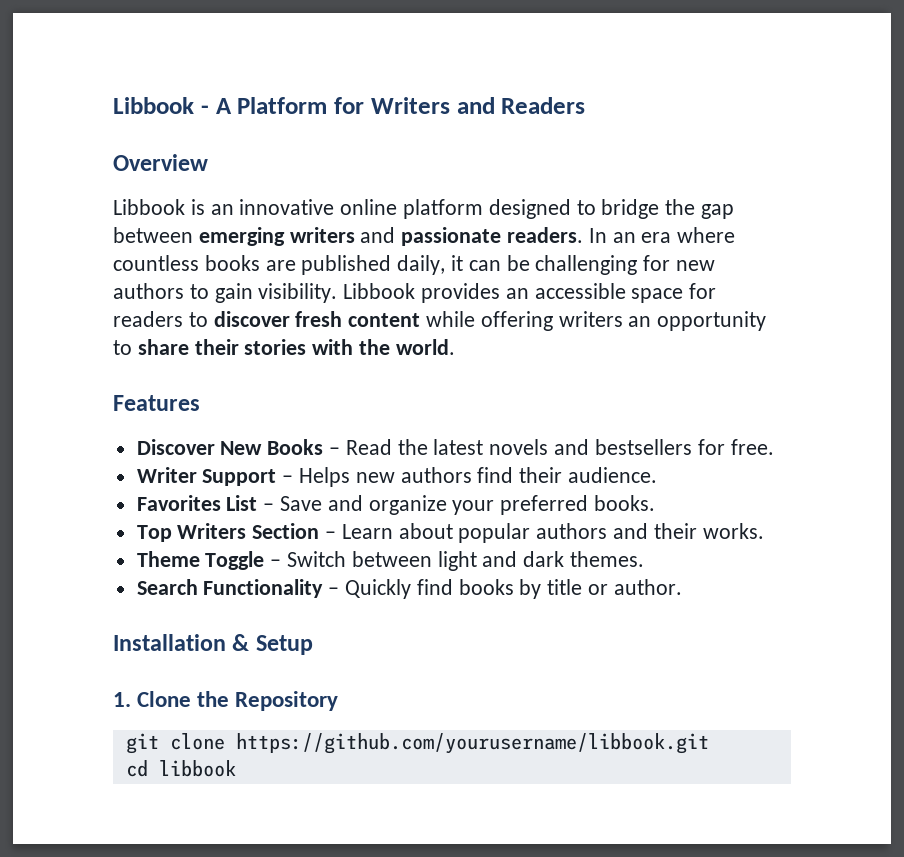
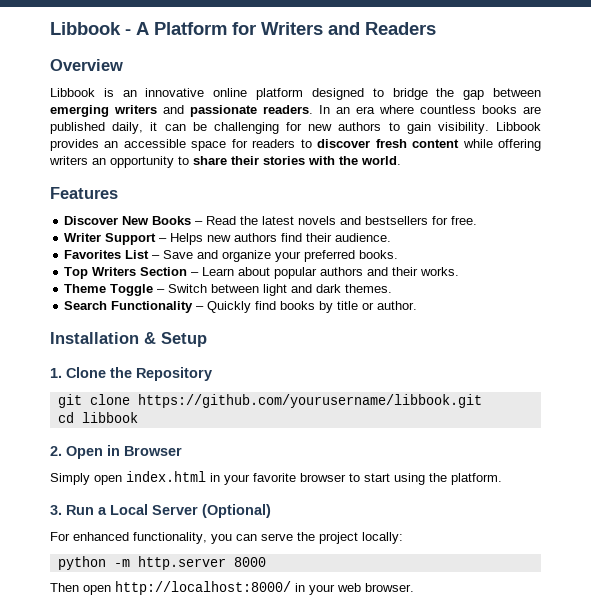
+ 2. Open in Browser
+ Simply open index.html in your favorite browser to start using the platform.
+ 3. Run a Local Server (Optional)
+ For enhanced functionality, you can serve the project locally:
+ python -m http.server 8000
+ Then open http://localhost:8000/ in your web browser.

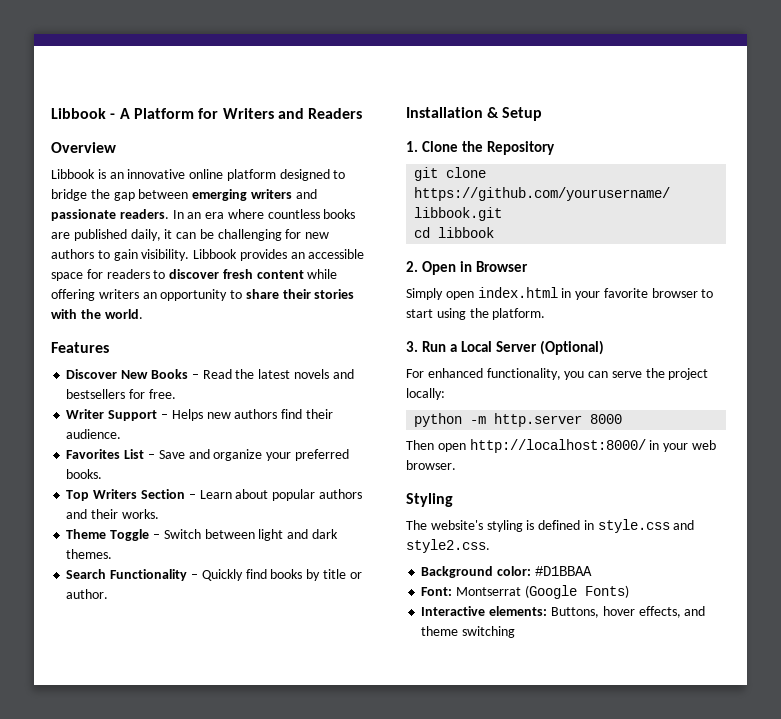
+ Styling
+ The website's styling is defined in style.css and style2.css.
+ Background color: #D1BBAA
+ Font: Montserrat (Google Fonts)
+ Interactive elements: Buttons, hover effects, and theme switching

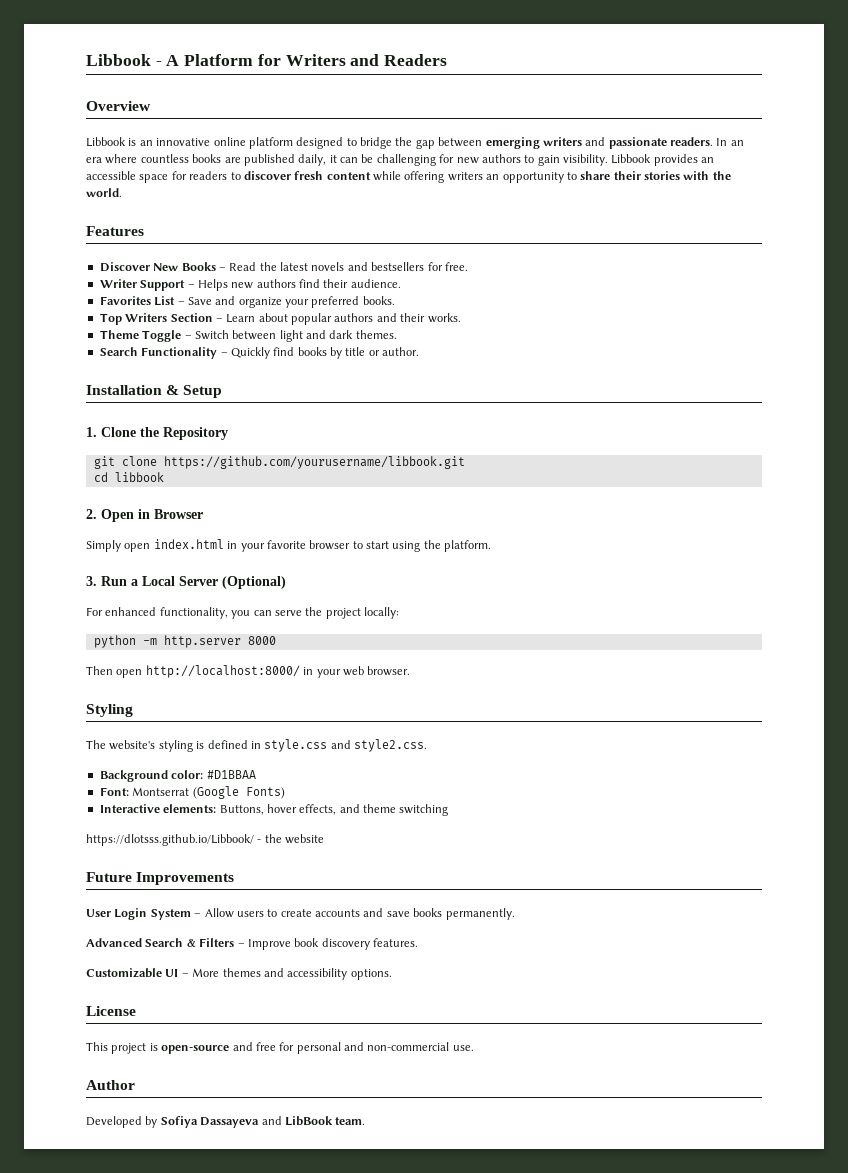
+ https://dlotsss.github.io/Libbook/ - the website
+ Future Improvements
+ User Login System – Allow users to create accounts and save books permanently.
+ Advanced Search & Filters – Improve book discovery features.
+ Customizable UI – More themes and accessibility options.
+ License
+ This project is open-source and free for personal and non-commercial use.
+ Author
+ Developed by Sofiya Dassayeva and LibBook team.

